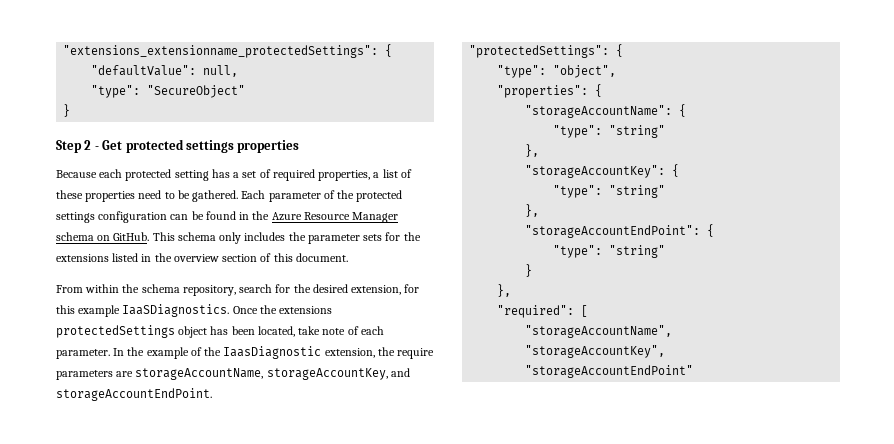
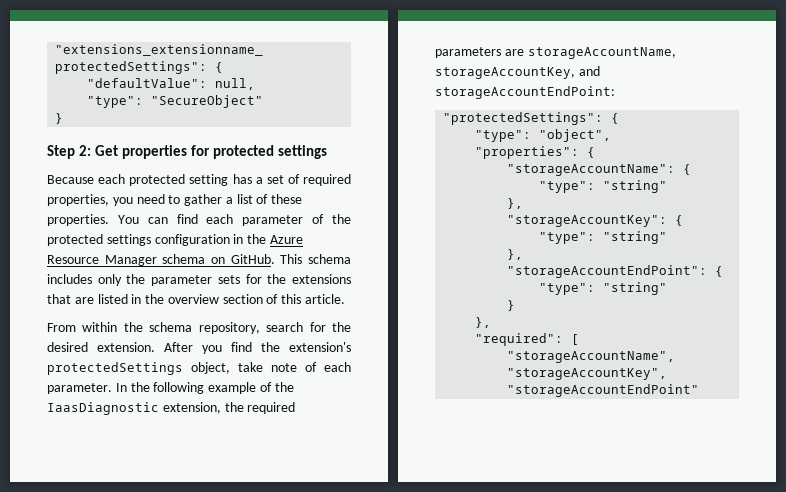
- Step 2 - Get protected settings properties
+ Step 2: Get properties for protected settings
- Because each protected setting has a set of required properties, a list of these properties need to be gathered. Each parameter of the protected settings configuration can be found in the Azure Resource Manager schema on GitHub.
+ Because each protected setting has a set of required properties, you need to gather a list of these properties. You can find each parameter of the protected settings configuration in the Azure Resource Manager schema on GitHub.
- This schema only includes the parameter sets for the extensions listed in the overview section of this document.
+ This schema includes only the parameter sets for the extensions that are listed in the overview section of this article.
- From within the schema repository, search for the desired extension, for this example IaaSDiagnostics. Once the extensions protectedSettings object has been located, take note of each parameter.
+ From within the schema repository, search for the desired extension. After you find the extension's protectedSettings object, take note of each parameter.
- In the example of the IaasDiagnostic extension, the require parameters are storageAccountName, storageAccountKey, and storageAccountEndPoint.
+ In the following example of the IaasDiagnostic extension, the required parameters are storageAccountName, storageAccountKey, and storageAccountEndPoint:

